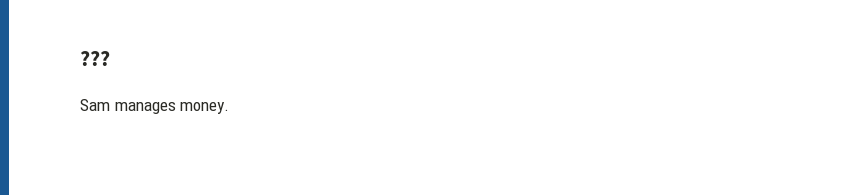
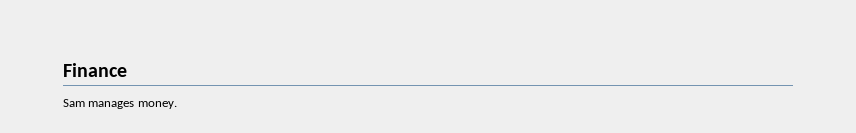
- ???
+ Finance

